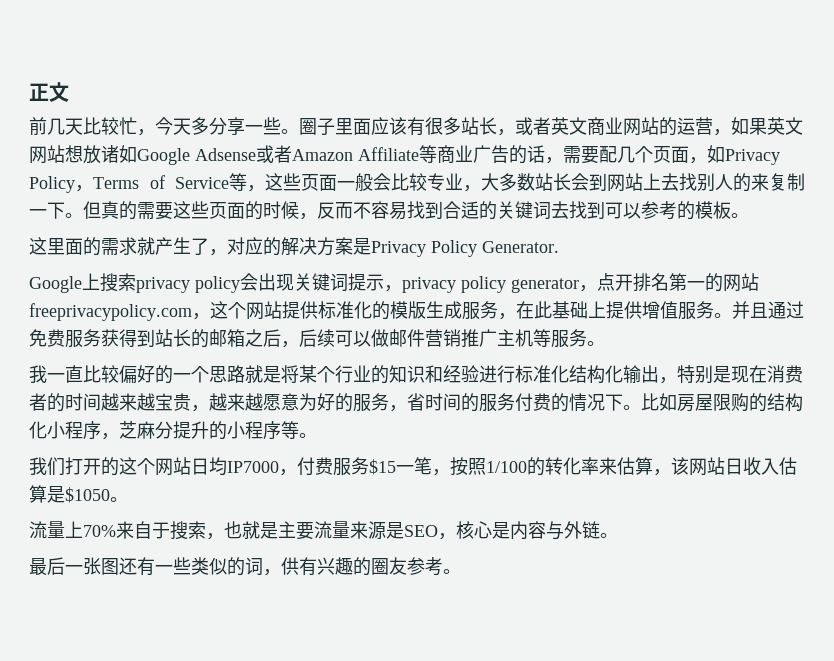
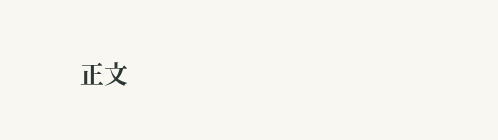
- 前几天比较忙，今天多分享一些。圈子里面应该有很多站长，或者英文商业网站的运营，如果英文网站想放诸如Google Adsense或者Amazon Affiliate等商业广告的话，需要配几个页面，如Privacy Policy，Terms of Service等，这些页面一般会比较专业，大多数站长会到网站上去找别人的来复制一下。但真的需要这些页面的时候，反而不容易找到合适的关键词去找到可以参考的模板。
- 这里面的需求就产生了，对应的解决方案是Privacy Policy Generator.
- Google上搜索privacy policy会出现关键词提示，privacy policy generator，点开排名第一的网站freeprivacypolicy.com，这个网站提供标准化的模版生成服务，在此基础上提供增值服务。并且通过免费服务获得到站长的邮箱之后，后续可以做邮件营销推广主机等服务。
- 我一直比较偏好的一个思路就是将某个行业的知识和经验进行标准化结构化输出，特别是现在消费者的时间越来越宝贵，越来越愿意为好的服务，省时间的服务付费的情况下。比如房屋限购的结构化小程序，芝麻分提升的小程序等。
- 我们打开的这个网站日均IP7000，付费服务$15一笔，按照1/100的转化率来估算，该网站日收入估算是$1050。
- 流量上70%来自于搜索，也就是主要流量来源是SEO，核心是内容与外链。
- 最后一张图还有一些类似的词，供有兴趣的圈友参考。

